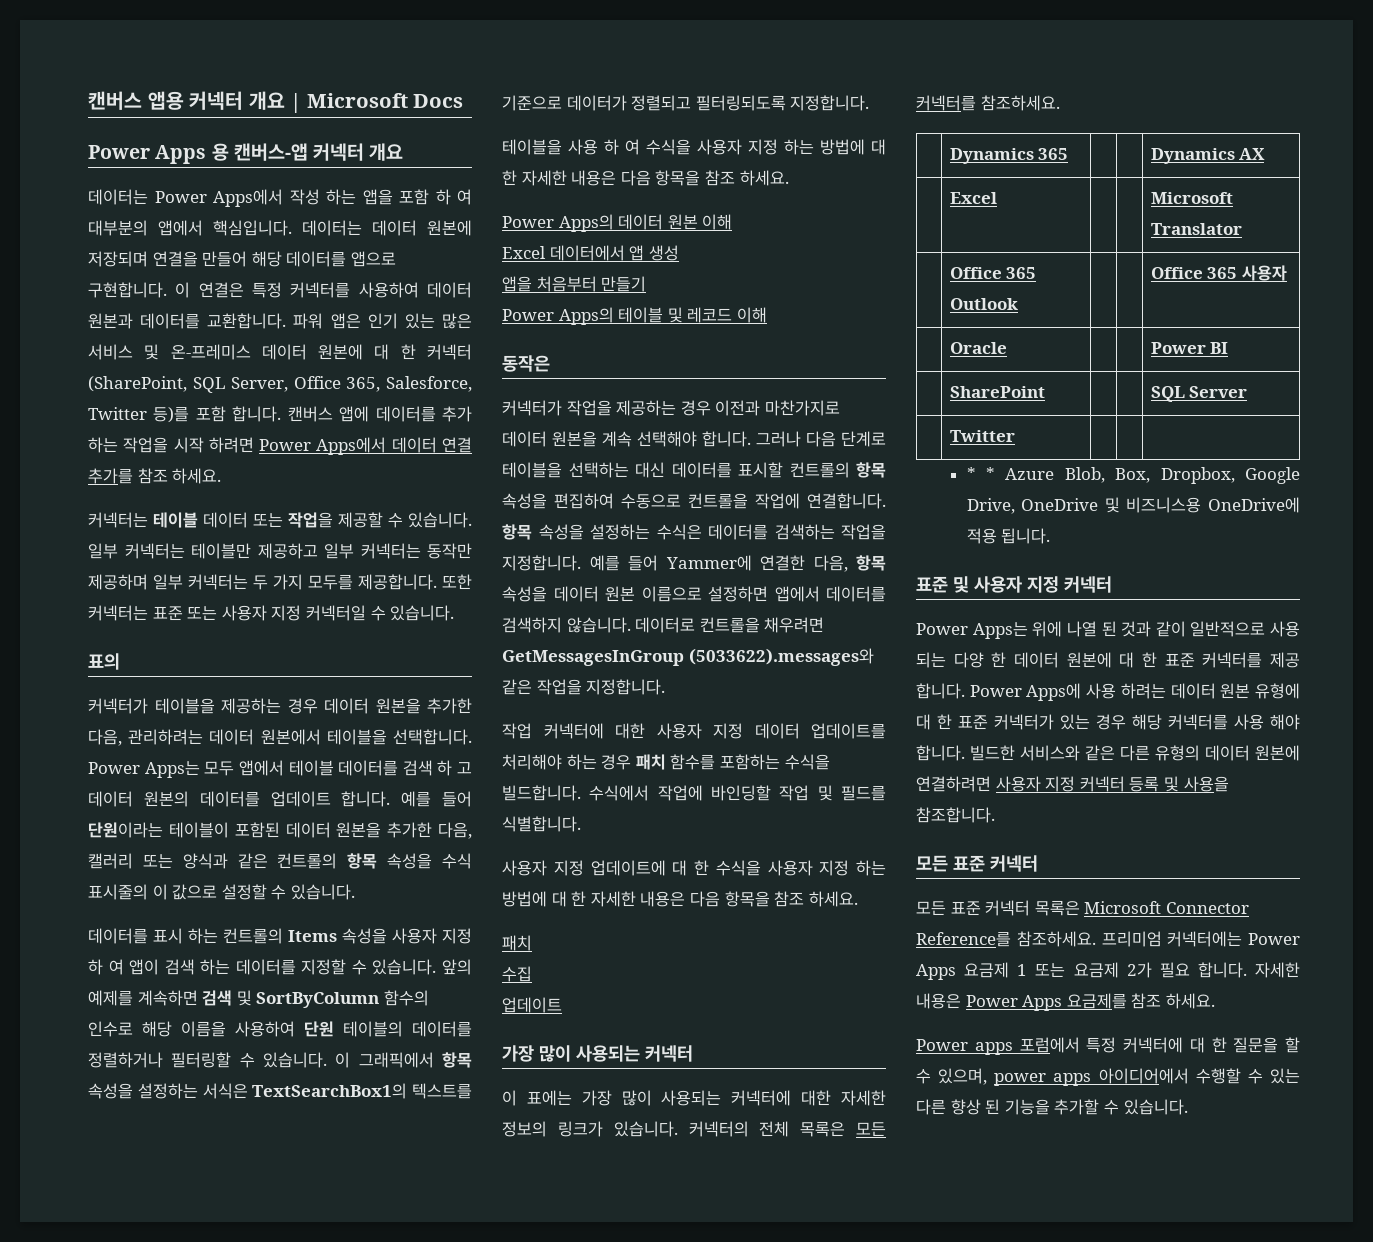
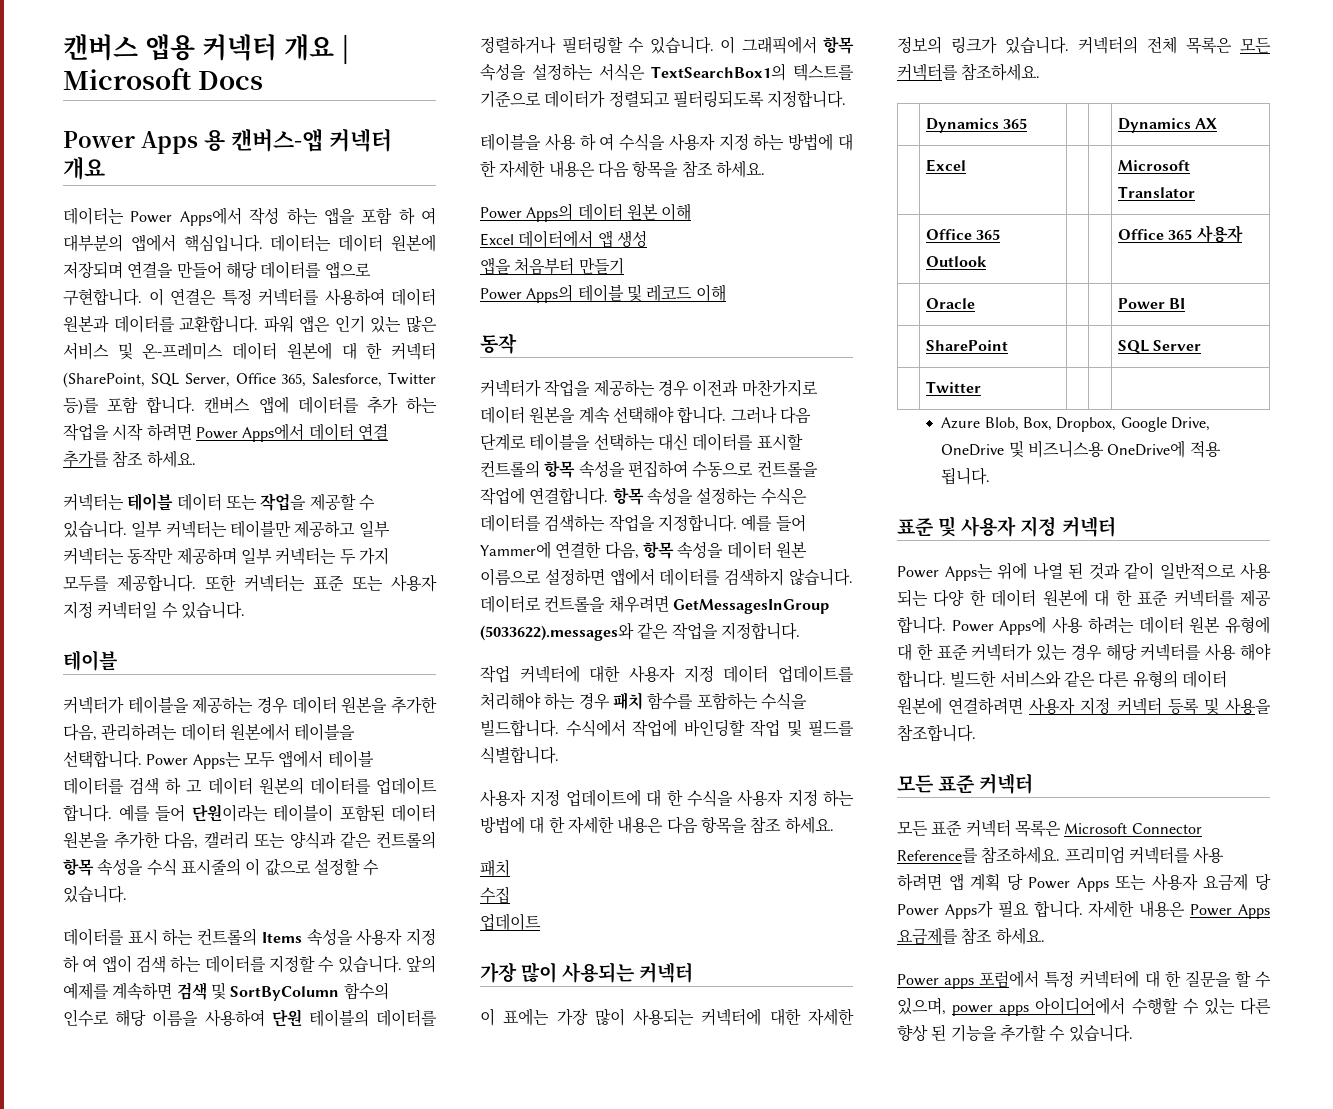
  또한 커넥터는 표준 또는 사용자 지정 커넥터일 수 있습니다.
- 표의
+ 테이블
- 동작은
+ 동작
- * * Azure Blob, Box, Dropbox, Google Drive, OneDrive 및 비즈니스용 OneDrive에 적용 됩니다.
+ Azure Blob, Box, Dropbox, Google Drive, OneDrive 및 비즈니스용 OneDrive에 적용 됩니다.
- 프리미엄 커넥터에는 Power Apps 요금제 1 또는 요금제 2가 필요 합니다.
+ 프리미엄 커넥터를 사용 하려면 앱 계획 당 Power Apps 또는 사용자 요금제 당 Power Apps가 필요 합니다.

